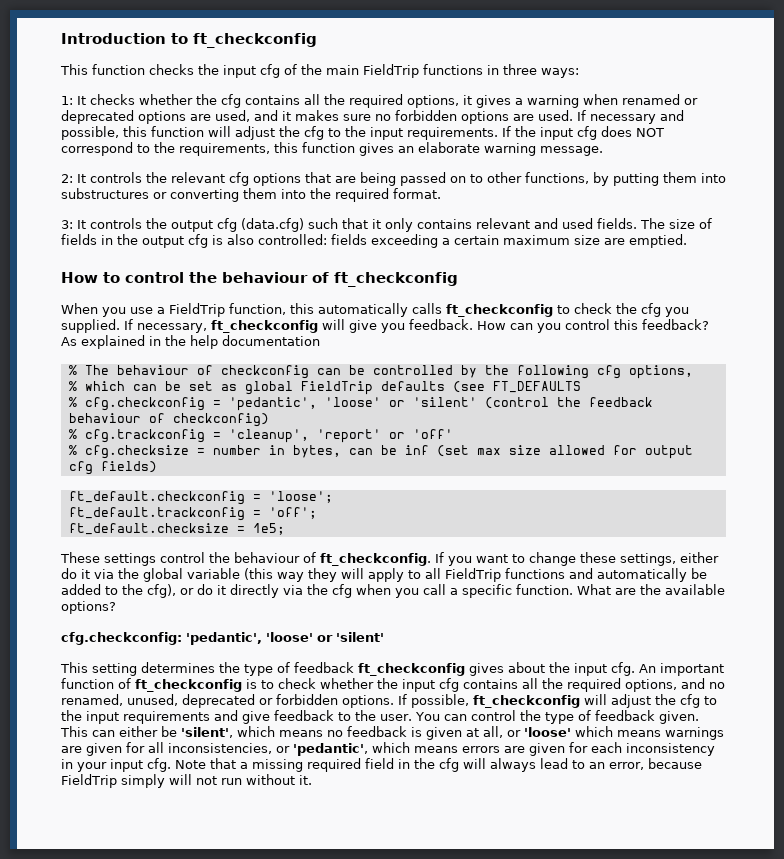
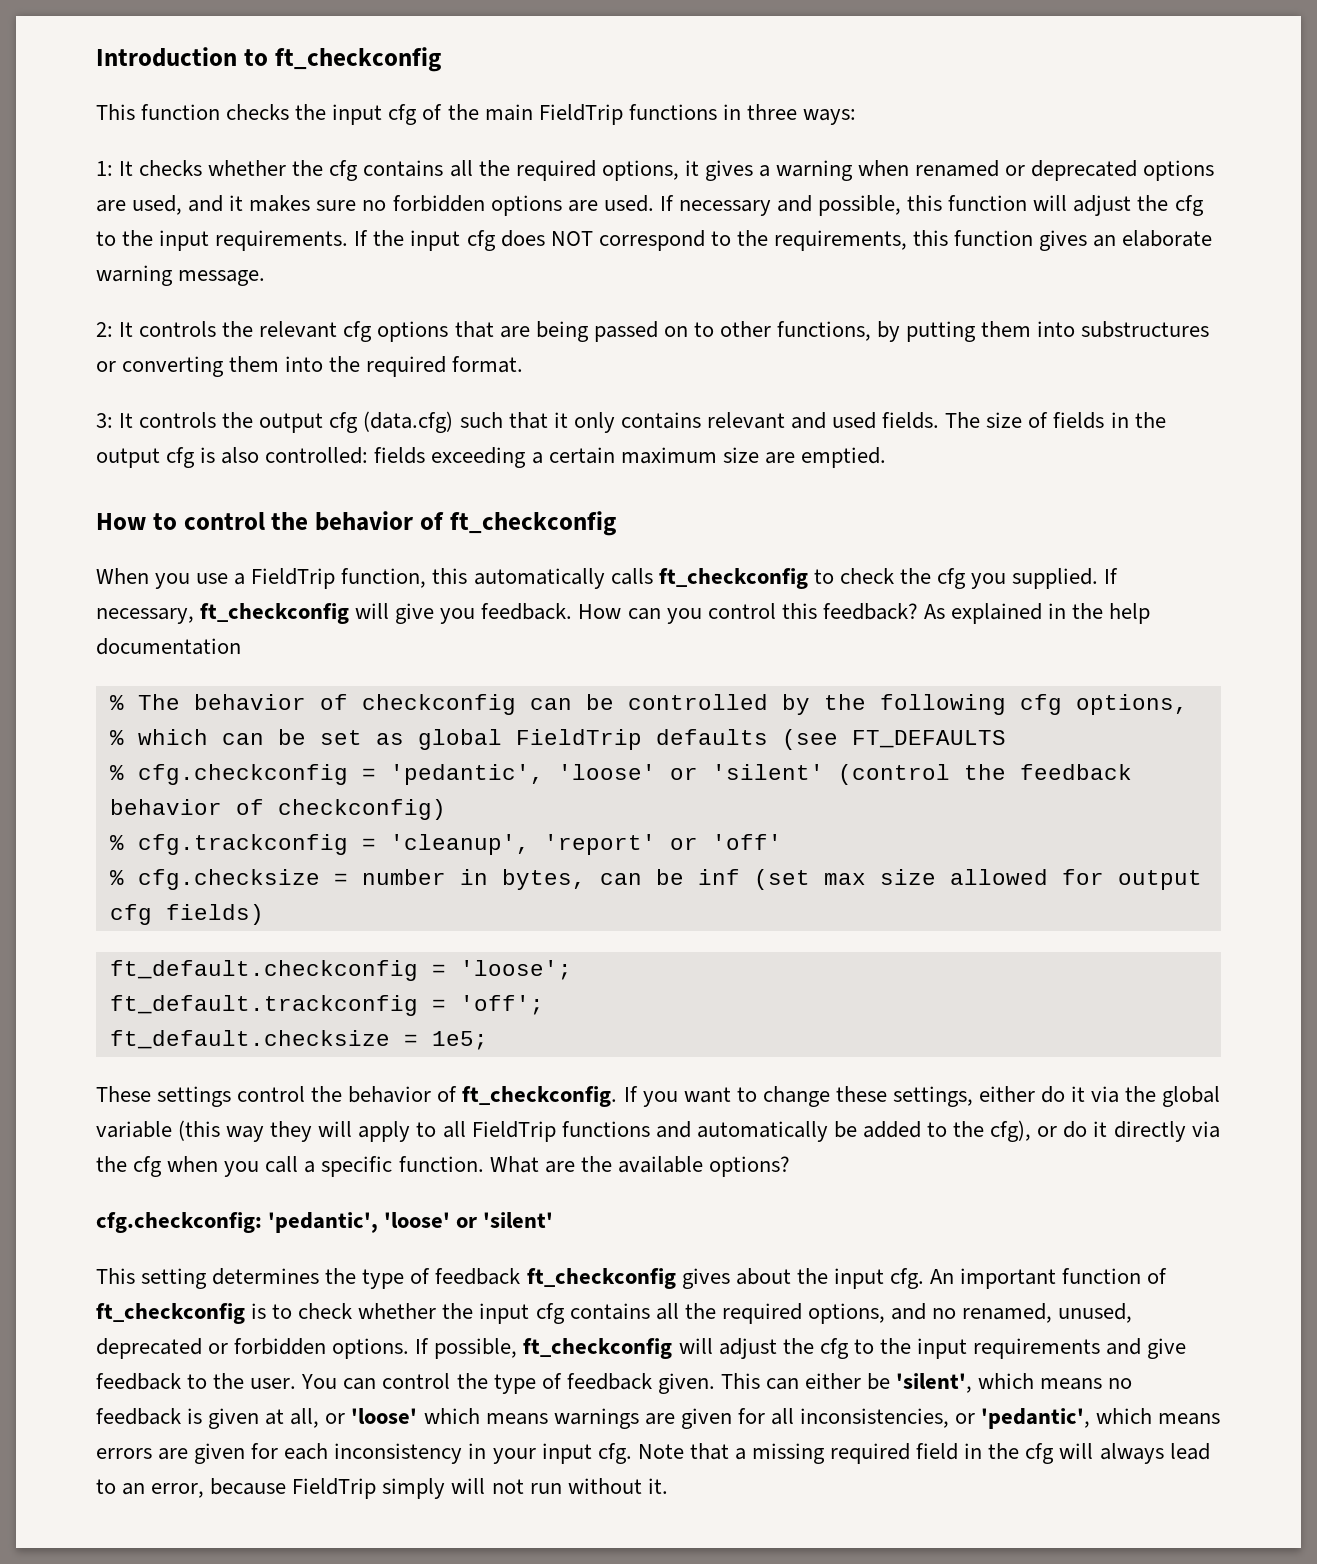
- How to control the behaviour of ft_checkconfig
+ How to control the behavior of ft_checkconfig
- % The behaviour of checkconfig can be controlled by the following cfg options,
+ % The behavior of checkconfig can be controlled by the following cfg options,
- % cfg.checkconfig = 'pedantic', 'loose' or 'silent' (control the feedback behaviour of checkconfig)
+ % cfg.checkconfig = 'pedantic', 'loose' or 'silent' (control the feedback behavior of checkconfig)
- These settings control the behaviour of ft_checkconfig.
+ These settings control the behavior of ft_checkconfig.

